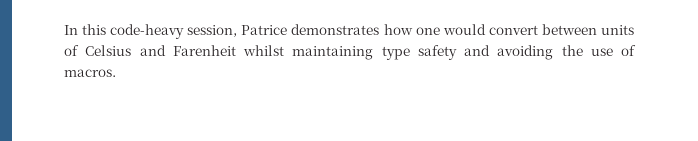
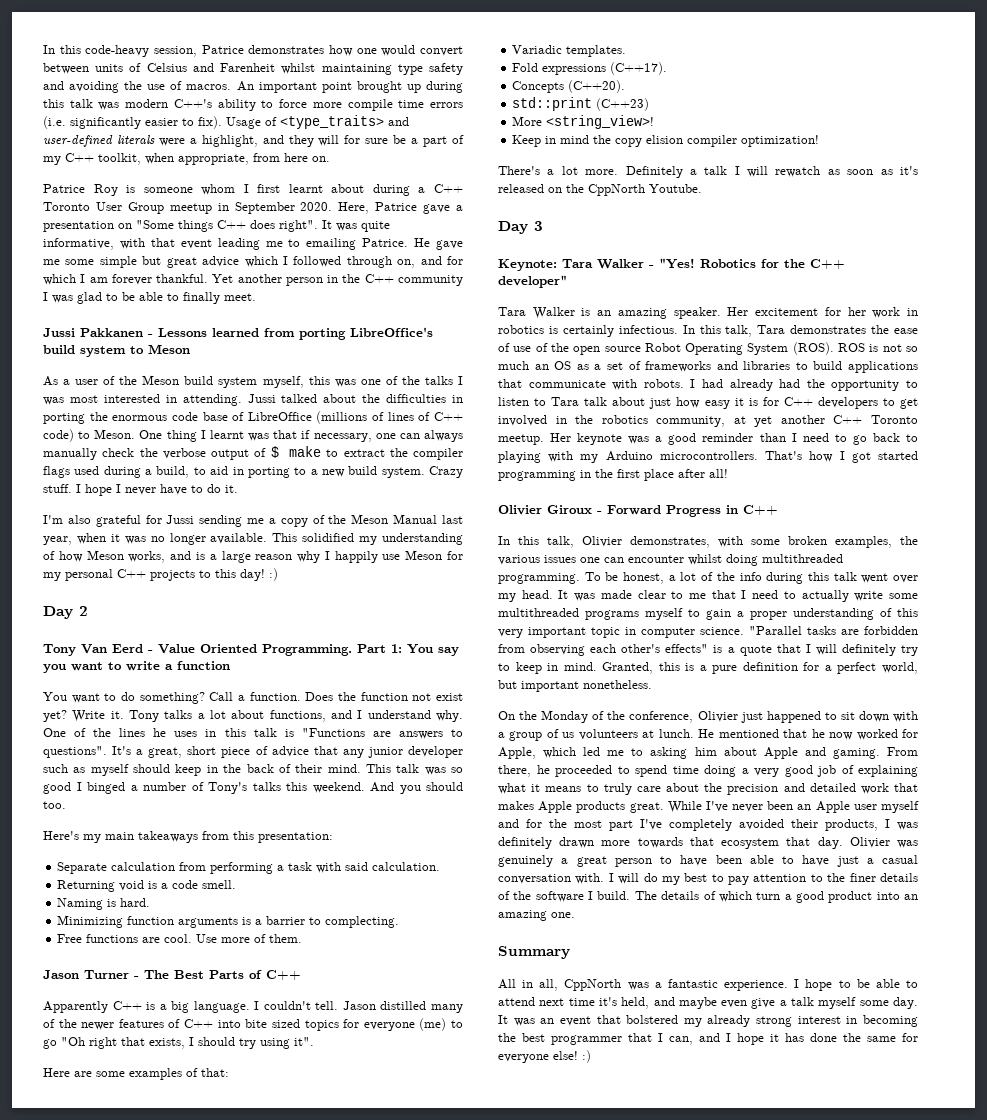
+ An important point brought up during this talk was modern C++'s ability to force more compile time errors (i.e. significantly easier to fix). Usage of <type_traits> and user-defined literals were a highlight, and they will for sure be a part of my C++ toolkit, when appropriate, from here on.
+ Patrice Roy is someone whom I first learnt about during a C++ Toronto User Group meetup in September 2020. Here, Patrice gave a presentation on "Some things C++ does right". It was quite informative, with that event leading me to emailing Patrice. He gave me some simple but great advice which I followed through on, and for which I am forever thankful. Yet another person in the C++ community I was glad to be able to finally meet.
+ Jussi Pakkanen - Lessons learned from porting LibreOffice's build system to Meson
+ As a user of the Meson build system myself, this was one of the talks I was most interested in attending. Jussi talked about the difficulties in porting the enormous code base of LibreOffice (millions of lines of C++ code) to Meson. One thing I learnt was that if necessary, one can always manually check the verbose output of $ make to extract the compiler flags used during a build, to aid in porting to a new build system. Crazy stuff. I hope I never have to do it.
+ I'm also grateful for Jussi sending me a copy of the Meson Manual last year, when it was no longer available. This solidified my understanding of how Meson works, and is a large reason why I happily use Meson for my personal C++ projects to this day! :)
+ Day 2
+ Tony Van Eerd - Value Oriented Programming. Part 1: You say you want to write a function
+ You want to do something? Call a function. Does the function not exist yet? Write it. Tony talks a lot about functions, and I understand why. One of the lines he uses in this talk is "Functions are answers to questions". It's a great, short piece of advice that any junior developer such as myself should keep in the back of their mind. This talk was so good I binged a number of Tony's talks this weekend. And you should too.
+ Here's my main takeaways from this presentation:
+ Separate calculation from performing a task with said calculation.
+ Returning void is a code smell.
+ Naming is hard.
+ Minimizing function arguments is a barrier to complecting.
+ Free functions are cool. Use more of them.
+ Jason Turner - The Best Parts of C++
+ Apparently C++ is a big language. I couldn't tell. Jason distilled many of the newer features of C++ into bite sized topics for everyone (me) to go "Oh right that exists, I should try using it".
+ Here are some examples of that:
+ Variadic templates.
+ Fold expressions (C++17).
+ Concepts (C++20).
+ std::print (C++23)
+ More <string_view>!
+ Keep in mind the copy elision compiler optimization!
+ There's a lot more. Definitely a talk I will rewatch as soon as it's released on the CppNorth Youtube.
+ Day 3
+ Keynote: Tara Walker - "Yes! Robotics for the C++ developer"
+ Tara Walker is an amazing speaker. Her excitement for her work in robotics is certainly infectious. In this talk, Tara demonstrates the ease of use of the open source Robot Operating System (ROS). ROS is not so much an OS as a set of frameworks and libraries to build applications that communicate with robots. I had already had the opportunity to listen to Tara talk about just how easy it is for C++ developers to get involved in the robotics community, at yet another C++ Toronto meetup. Her keynote was a good reminder than I need to go back to playing with my Arduino microcontrollers. That's how I got started programming in the first place after all!
+ Olivier Giroux - Forward Progress in C++
+ In this talk, Olivier demonstrates, with some broken examples, the various issues one can encounter whilst doing multithreaded programming. To be honest, a lot of the info during this talk went over my head. It was made clear to me that I need to actually write some multithreaded programs myself to gain a proper understanding of this very important topic in computer science. "Parallel tasks are forbidden from observing each other's effects" is a quote that I will definitely try to keep in mind. Granted, this is a pure definition for a perfect world, but important nonetheless.
+ On the Monday of the conference, Olivier just happened to sit down with a group of us volunteers at lunch. He mentioned that he now worked for Apple, which led me to asking him about Apple and gaming. From there, he proceeded to spend time doing a very good job of explaining what it means to truly care about the precision and detailed work that makes Apple products great. While I've never been an Apple user myself and for the most part I've completely avoided their products, I was definitely drawn more towards that ecosystem that day. Olivier was genuinely a great person to have been able to have just a casual conversation with. I will do my best to pay attention to the finer details of the software I build. The details of which turn a good product into an amazing one.
+ Summary
+ All in all, CppNorth was a fantastic experience. I hope to be able to attend next time it's held, and maybe even give a talk myself some day. It was an event that bolstered my already strong interest in becoming the best programmer that I can, and I hope it has done the same for everyone else! :)

